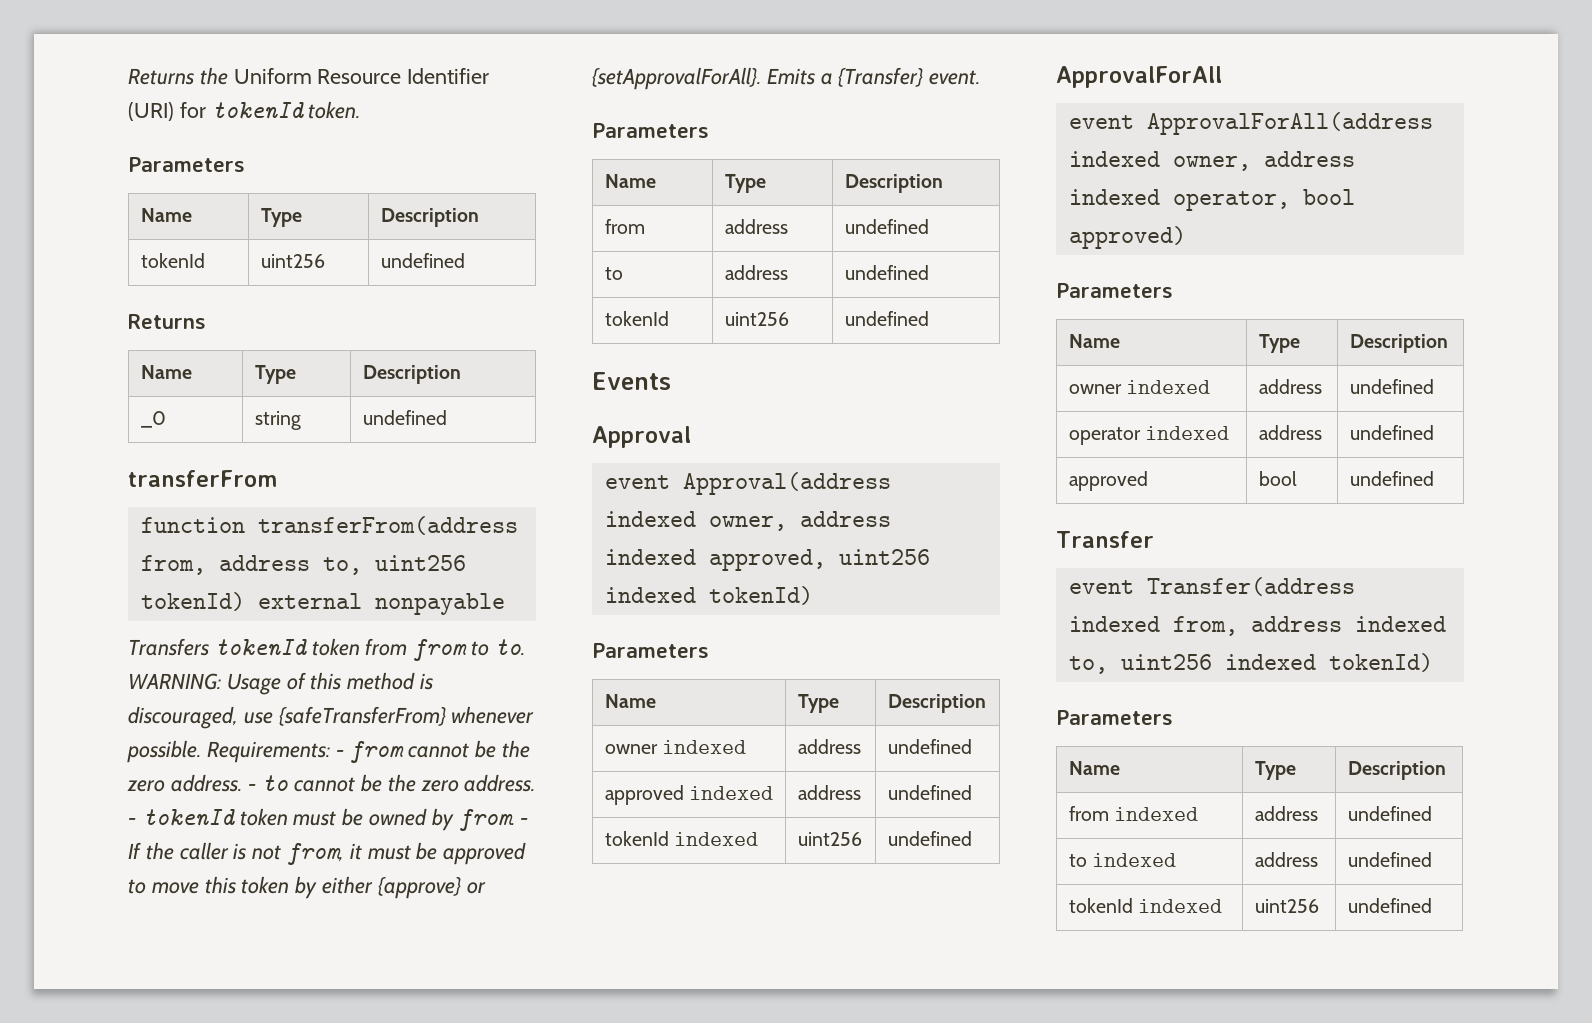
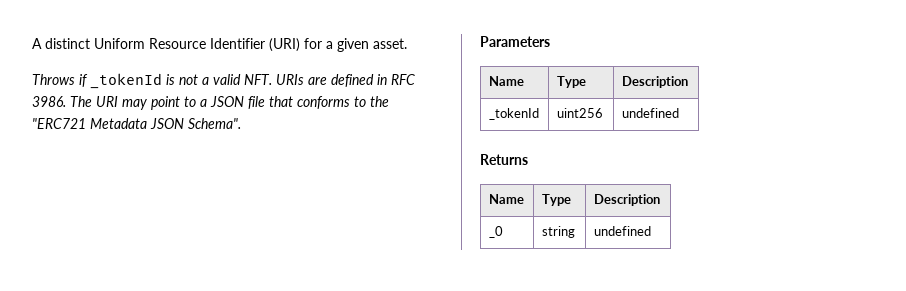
- Returns the Uniform Resource Identifier (URI) for tokenId token.
+ A distinct Uniform Resource Identifier (URI) for a given asset.
+ Throws if _tokenId is not a valid NFT. URIs are defined in RFC 3986. The URI may point to a JSON file that conforms to the "ERC721 Metadata JSON Schema".
  Parameters
  Name | Type | Description
- tokenId | uint256 | undefined
+ _tokenId | uint256 | undefined
- transferFrom
- function transferFrom(address from, address to, uint256 tokenId) external nonpayable
- Transfers tokenId token from from to to. WARNING: Usage of this method is discouraged, use {safeTransferFrom} whenever possible. Requirements: - from cannot be the zero address. - to cannot be the zero address. - tokenId token must be owned by from. - If the caller is not from, it must be approved to move this token by either {approve} or {setApprovalForAll}. Emits a {Transfer} event.
- Parameters
- Name | Type | Description
- from | address | undefined
- to | address | undefined
- tokenId | uint256 | undefined
- Events
- Approval
- event Approval(address indexed owner, address indexed approved, uint256 indexed tokenId)
- Parameters
- Name | Type | Description
- owner indexed | address | undefined
- approved indexed | address | undefined
- tokenId indexed | uint256 | undefined
- ApprovalForAll
- event ApprovalForAll(address indexed owner, address indexed operator, bool approved)
- Parameters
- Name | Type | Description
- owner indexed | address | undefined
- operator indexed | address | undefined
- approved | bool | undefined
- Transfer
- event Transfer(address indexed from, address indexed to, uint256 indexed tokenId)
- Parameters
- Name | Type | Description
- from indexed | address | undefined
- to indexed | address | undefined
- tokenId indexed | uint256 | undefined

